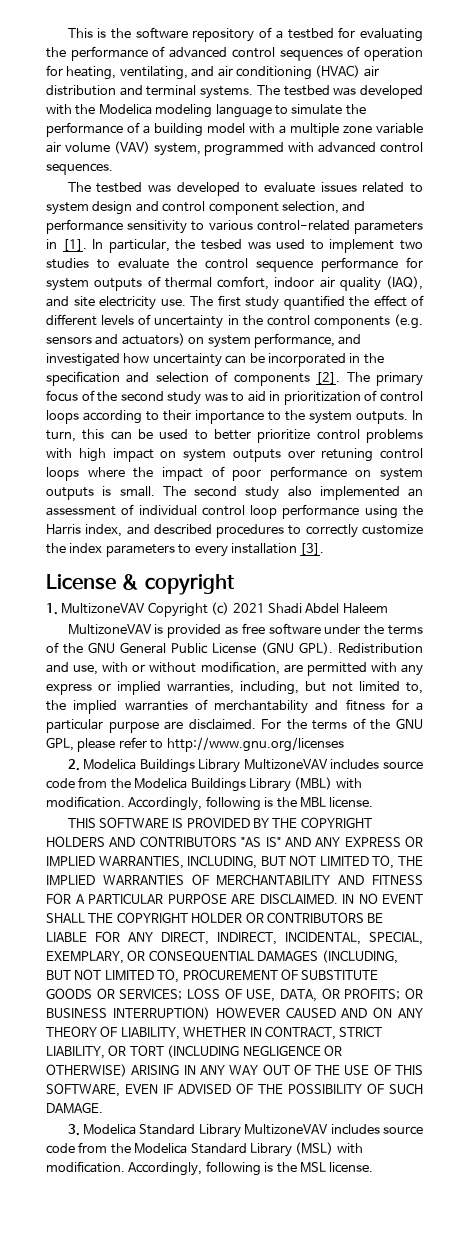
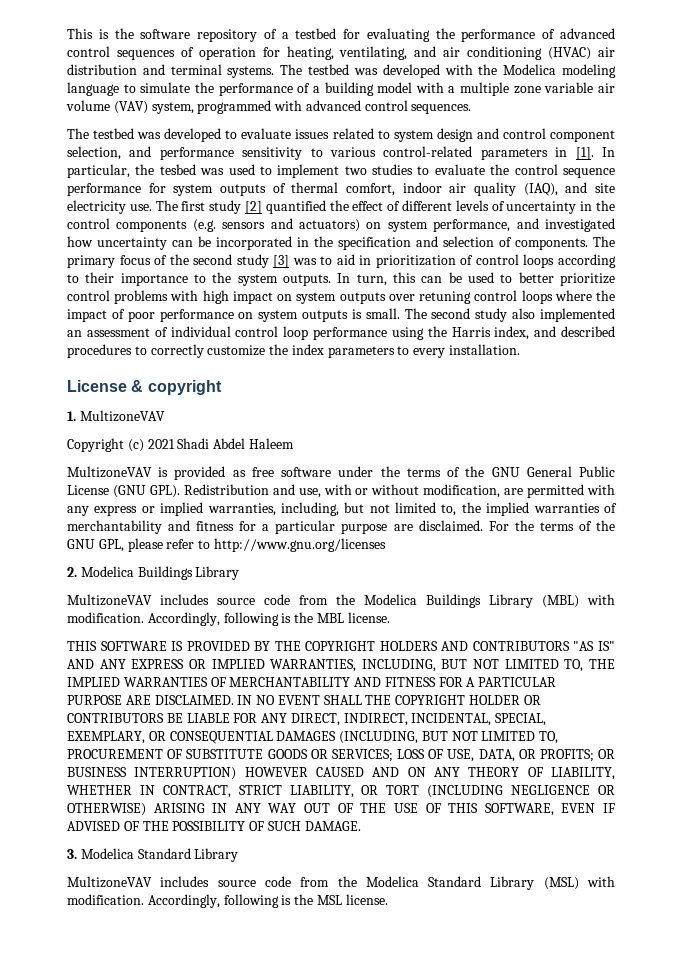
- The first study quantified the effect of different levels of uncertainty in the control components (e.g. sensors and actuators) on system performance, and investigated how uncertainty can be incorporated in the specification and selection of components [2].
+ The first study [2] quantified the effect of different levels of uncertainty in the control components (e.g. sensors and actuators) on system performance, and investigated how uncertainty can be incorporated in the specification and selection of components.
- The primary focus of the second study was to aid in prioritization of control loops according to their importance to the system outputs.
+ The primary focus of the second study [3] was to aid in prioritization of control loops according to their importance to the system outputs.
- The second study also implemented an assessment of individual control loop performance using the Harris index, and described procedures to correctly customize the index parameters to every installation [3].
+ The second study also implemented an assessment of individual control loop performance using the Harris index, and described procedures to correctly customize the index parameters to every installation.
- 1. MultizoneVAV Copyright (c) 2021 Shadi Abdel Haleem
+ 1. MultizoneVAV
+ Copyright (c) 2021 Shadi Abdel Haleem
- 2. Modelica Buildings Library MultizoneVAV includes source code from the Modelica Buildings Library (MBL) with modification.
+ 2. Modelica Buildings Library
+ MultizoneVAV includes source code from the Modelica Buildings Library (MBL) with modification.
- 3. Modelica Standard Library MultizoneVAV includes source code from the Modelica Standard Library (MSL) with modification.
+ 3. Modelica Standard Library
+ MultizoneVAV includes source code from the Modelica Standard Library (MSL) with modification.

